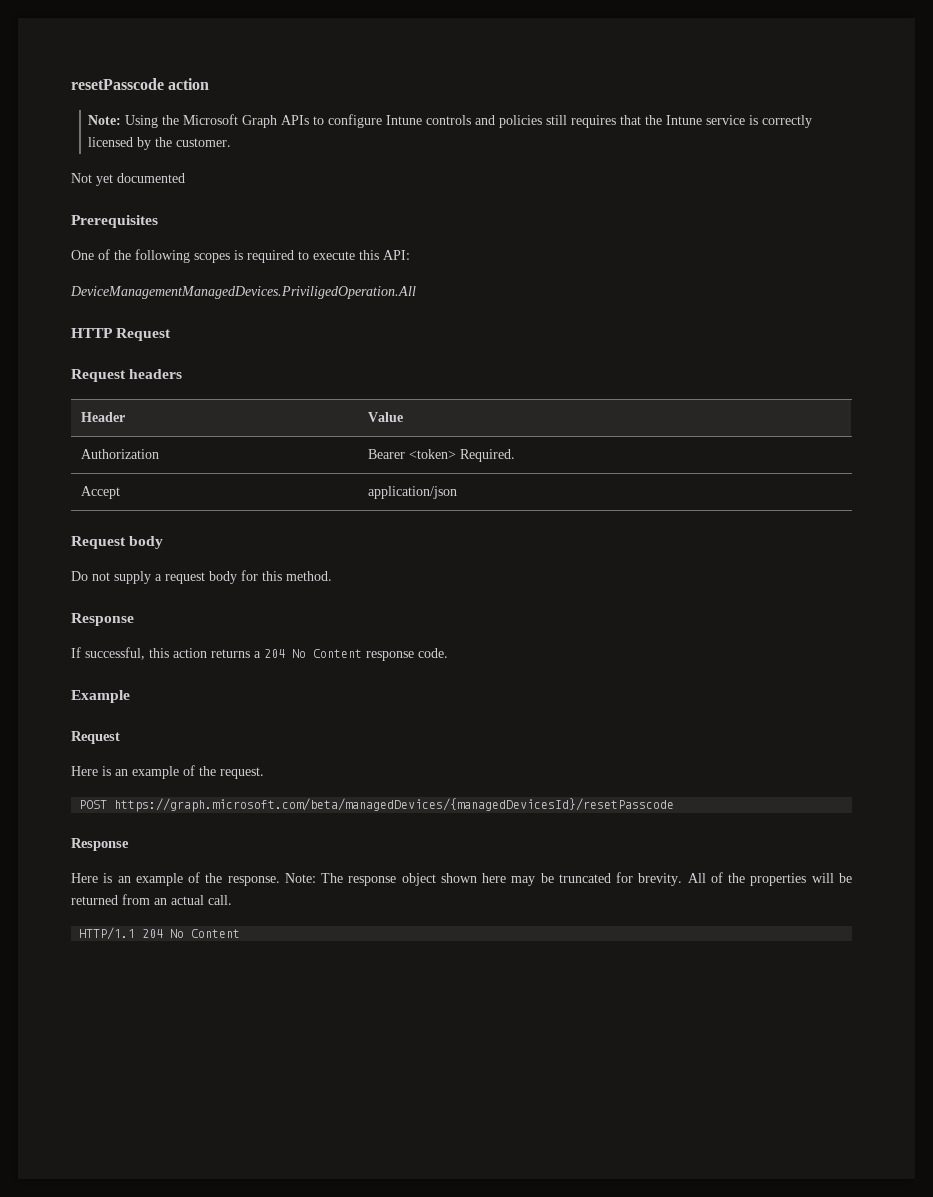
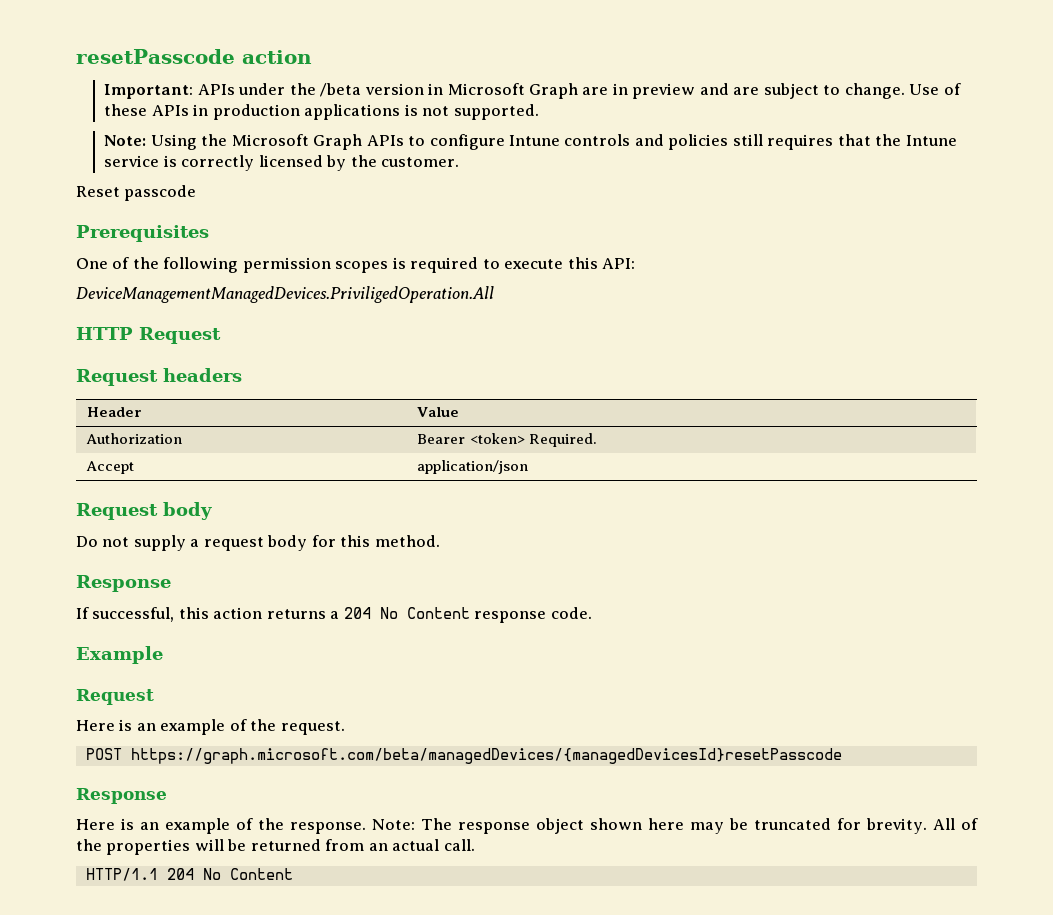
+ Important: APIs under the /beta version in Microsoft Graph are in preview and are subject to change. Use of these APIs in production applications is not supported.
- Not yet documented
+ Reset passcode
- One of the following scopes is required to execute this API:
+ One of the following permission scopes is required to execute this API:
- POST https://graph.microsoft.com/beta/managedDevices/{managedDevicesId}/resetPasscode
+ POST https://graph.microsoft.com/beta/managedDevices/{managedDevicesId}resetPasscode

